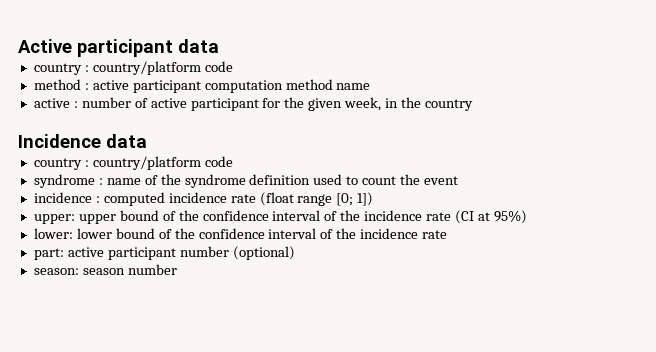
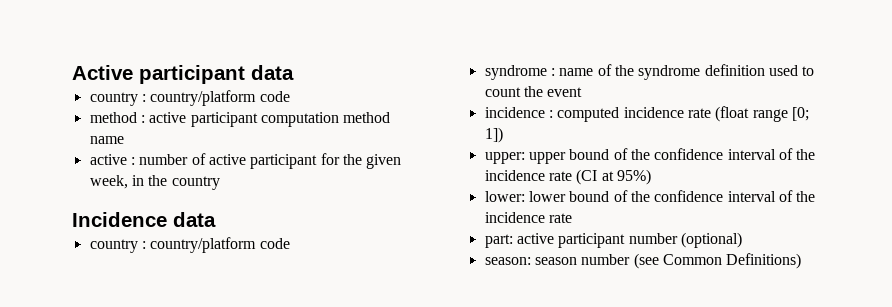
- season: season number
+ season: season number (see Common Definitions)

